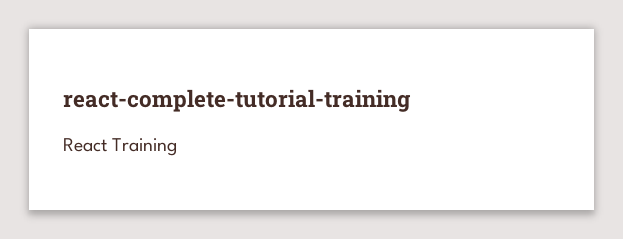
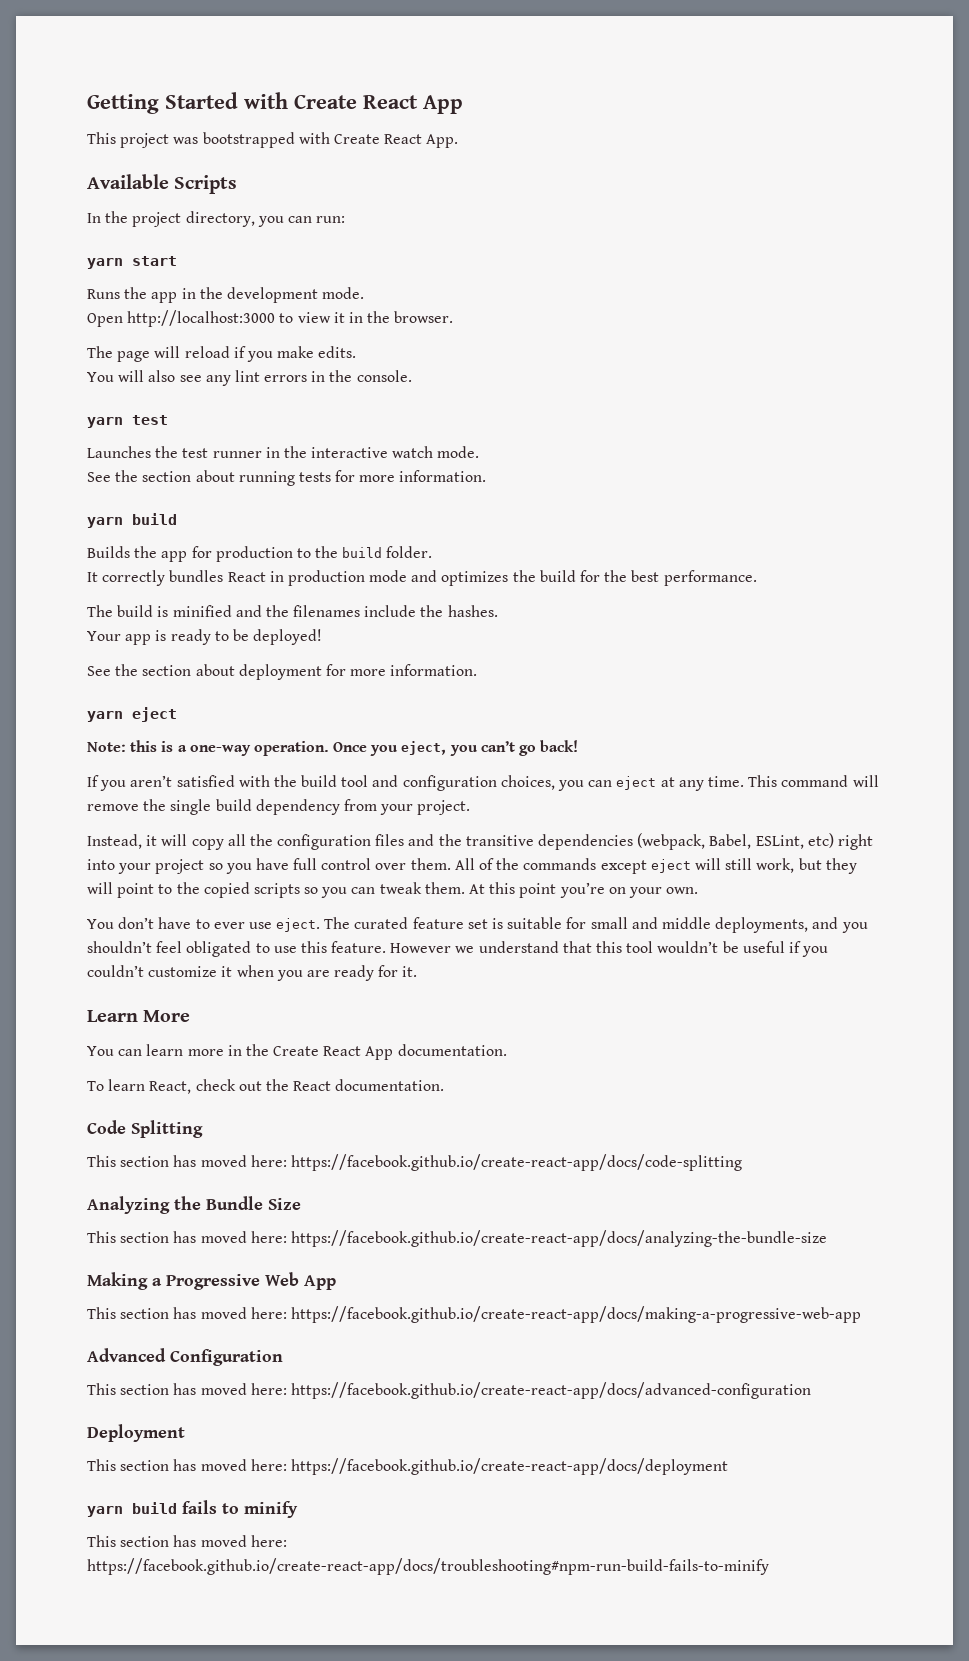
- react-complete-tutorial-training
- React Training
+ Getting Started with Create React App
+ This project was bootstrapped with Create React App.
+ Available Scripts
+ In the project directory, you can run:
+ yarn start
+ Runs the app in the development mode.
+ Open http://localhost:3000 to view it in the browser.
+ The page will reload if you make edits.
+ You will also see any lint errors in the console.
+ yarn test
+ Launches the test runner in the interactive watch mode.
+ See the section about running tests for more information.
+ yarn build
+ Builds the app for production to the build folder.
+ It correctly bundles React in production mode and optimizes the build for the best performance.
+ The build is minified and the filenames include the hashes.
+ Your app is ready to be deployed!
+ See the section about deployment for more information.
+ yarn eject
+ Note: this is a one-way operation. Once you eject, you can’t go back!
+ If you aren’t satisfied with the build tool and configuration choices, you can eject at any time. This command will remove the single build dependency from your project.
+ Instead, it will copy all the configuration files and the transitive dependencies (webpack, Babel, ESLint, etc) right into your project so you have full control over them. All of the commands except eject will still work, but they will point to the copied scripts so you can tweak them. At this point you’re on your own.
+ You don’t have to ever use eject. The curated feature set is suitable for small and middle deployments, and you shouldn’t feel obligated to use this feature. However we understand that this tool wouldn’t be useful if you couldn’t customize it when you are ready for it.
+ Learn More
+ You can learn more in the Create React App documentation.
+ To learn React, check out the React documentation.
+ Code Splitting
+ This section has moved here: https://facebook.github.io/create-react-app/docs/code-splitting
+ Analyzing the Bundle Size
+ This section has moved here: https://facebook.github.io/create-react-app/docs/analyzing-the-bundle-size
+ Making a Progressive Web App
+ This section has moved here: https://facebook.github.io/create-react-app/docs/making-a-progressive-web-app
+ Advanced Configuration
+ This section has moved here: https://facebook.github.io/create-react-app/docs/advanced-configuration
+ Deployment
+ This section has moved here: https://facebook.github.io/create-react-app/docs/deployment
+ yarn build fails to minify
+ This section has moved here: https://facebook.github.io/create-react-app/docs/troubleshooting#npm-run-build-fails-to-minify

